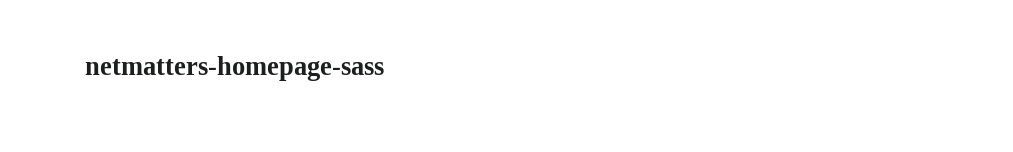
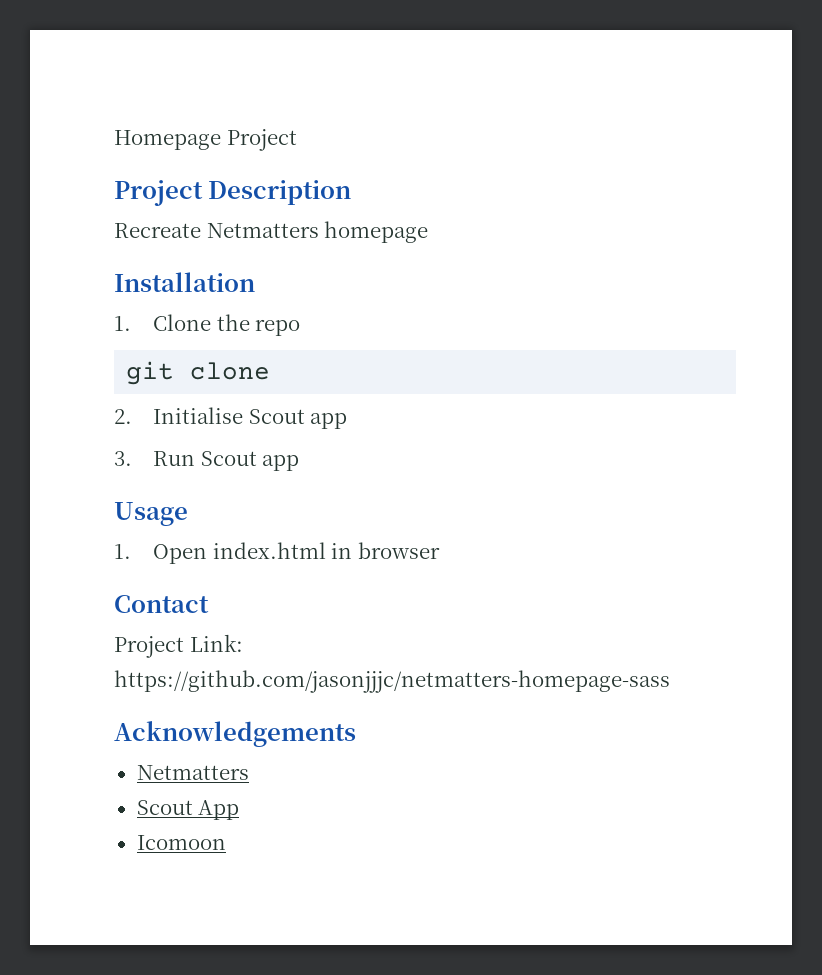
- netmatters-homepage-sass
+ Homepage Project
+ Project Description
+ Recreate Netmatters homepage
+ Installation
+ 1. Clone the repo
+ git clone
+ 2. Initialise Scout app
+ 3. Run Scout app
+ Usage
+ 1. Open index.html in browser
+ Contact
+ Project Link: https://github.com/jasonjjjc/netmatters-homepage-sass
+ Acknowledgements
+ Netmatters
+ Scout App
+ Icomoon

